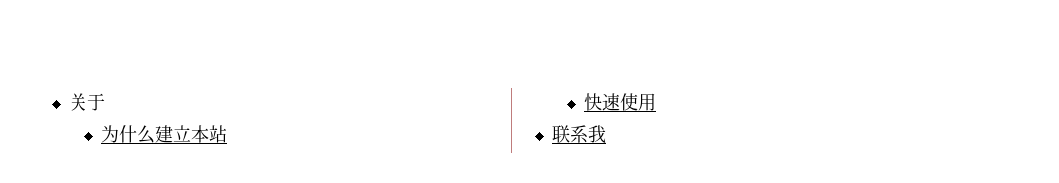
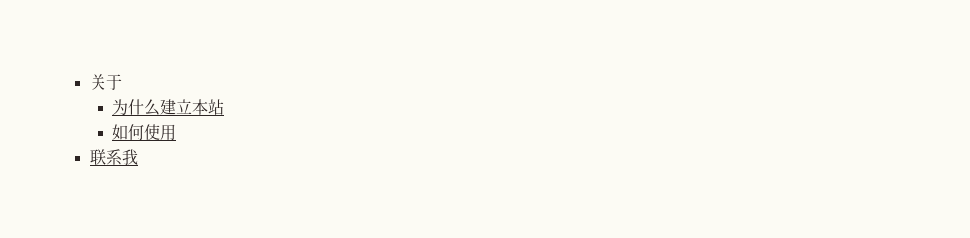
- 快速使用
+ 如何使用

